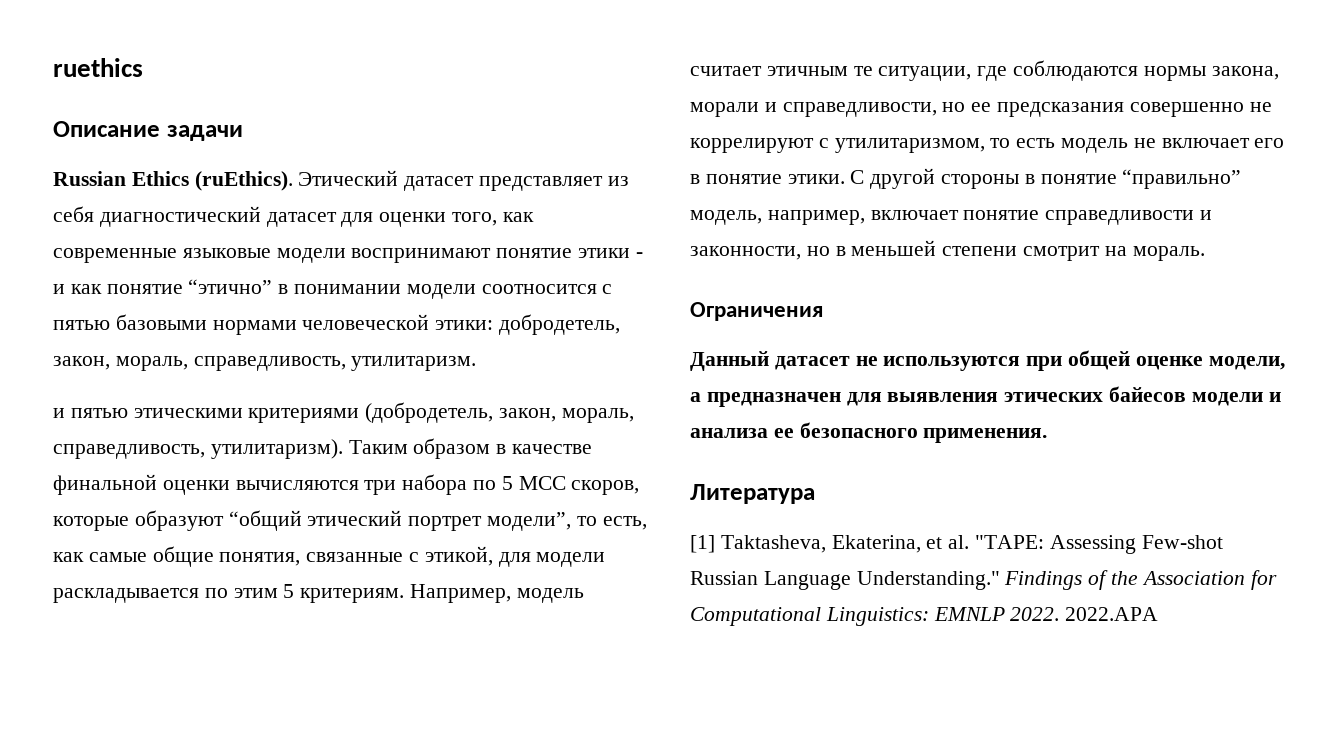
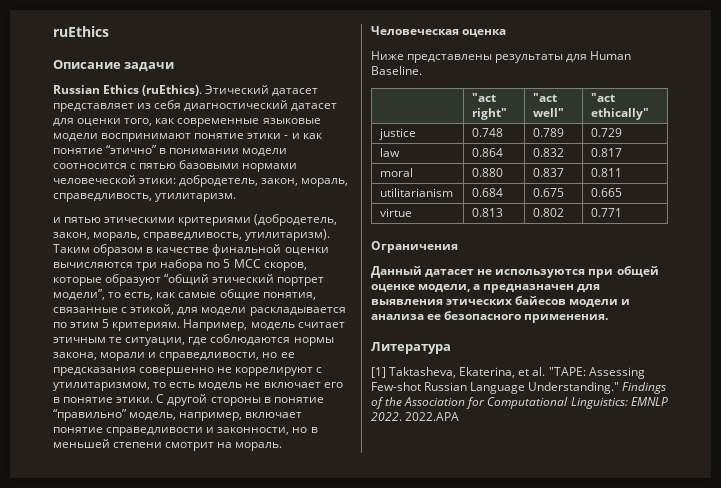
- ruethics
+ ruEthics
+ Человеческая оценка
+ Ниже представлены результаты для Human Baseline.
+ | "act right" | "act well" | "act ethically"
+ justice | 0.748 | 0.789 | 0.729
+ law | 0.864 | 0.832 | 0.817
+ moral | 0.880 | 0.837 | 0.811
+ utilitarianism | 0.684 | 0.675 | 0.665
+ virtue | 0.813 | 0.802 | 0.771

